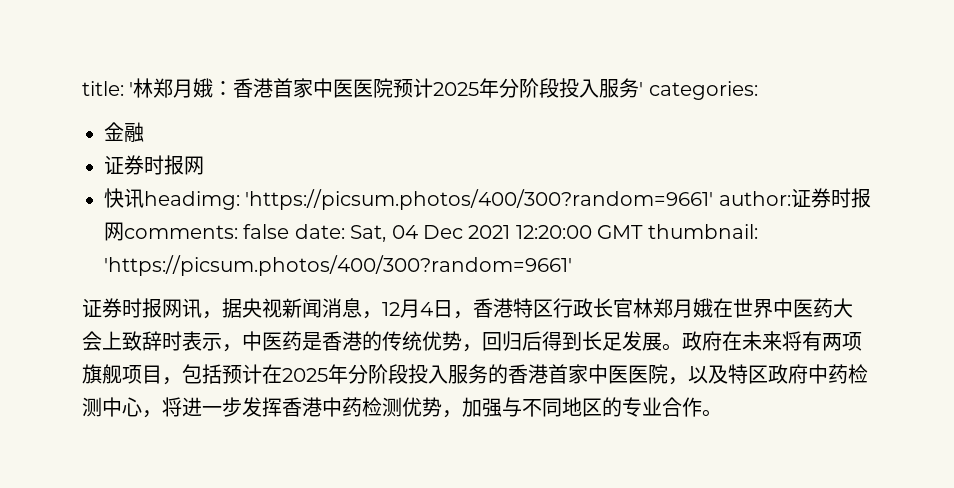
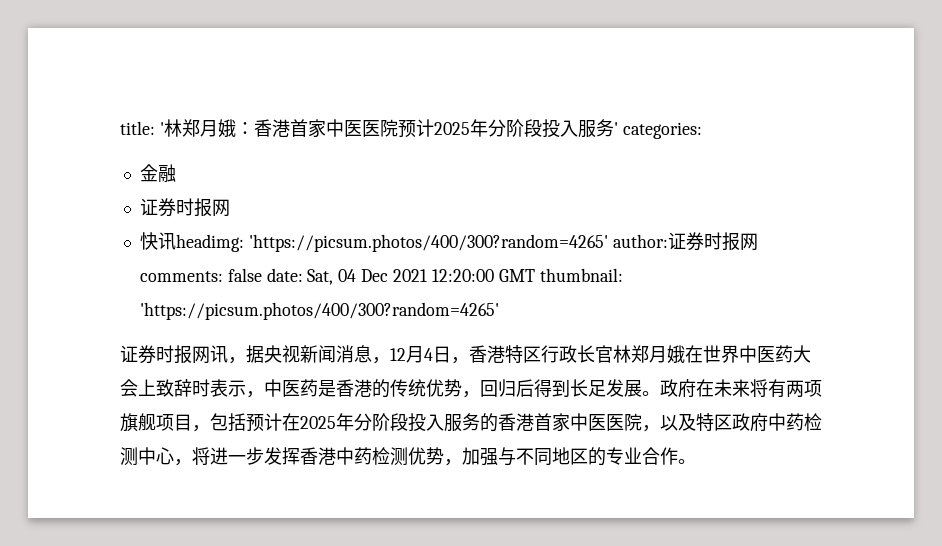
- 快讯headimg: 'https://picsum.photos/400/300?random=9661' author:证券时报网comments: false date: Sat, 04 Dec 2021 12:20:00 GMT thumbnail: 'https://picsum.photos/400/300?random=9661'
+ 快讯headimg: 'https://picsum.photos/400/300?random=4265' author:证券时报网comments: false date: Sat, 04 Dec 2021 12:20:00 GMT thumbnail: 'https://picsum.photos/400/300?random=4265'

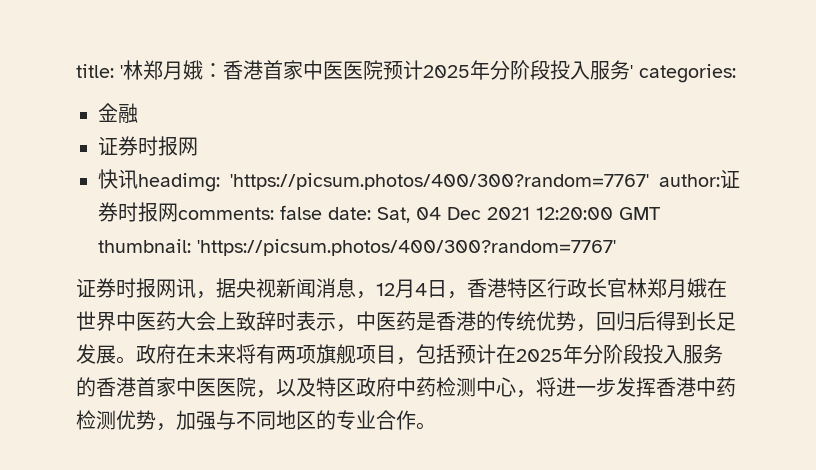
- 快讯headimg: 'https://picsum.photos/400/300?random=4265' author:证券时报网comments: false date: Sat, 04 Dec 2021 12:20:00 GMT thumbnail: 'https://picsum.photos/400/300?random=4265'
+ 快讯headimg: 'https://picsum.photos/400/300?random=7767' author:证券时报网comments: false date: Sat, 04 Dec 2021 12:20:00 GMT thumbnail: 'https://picsum.photos/400/300?random=7767'

